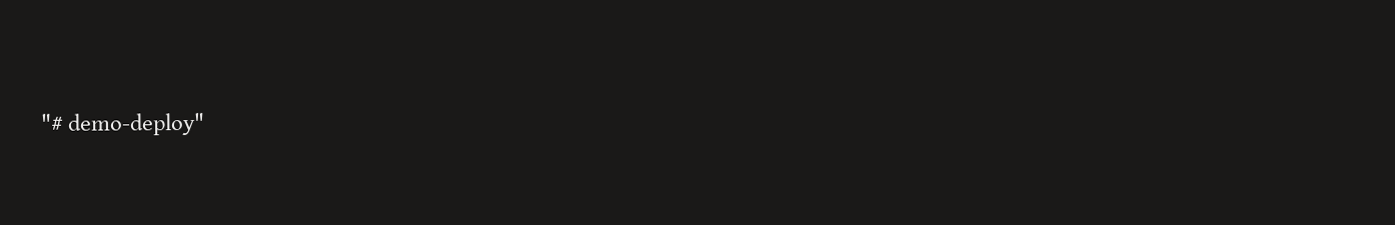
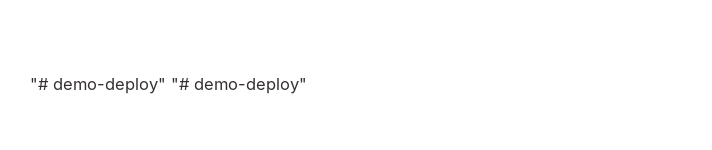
- "# demo-deploy"
+ "# demo-deploy" "# demo-deploy"

